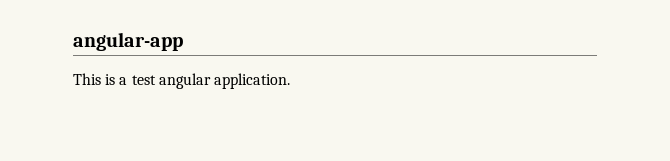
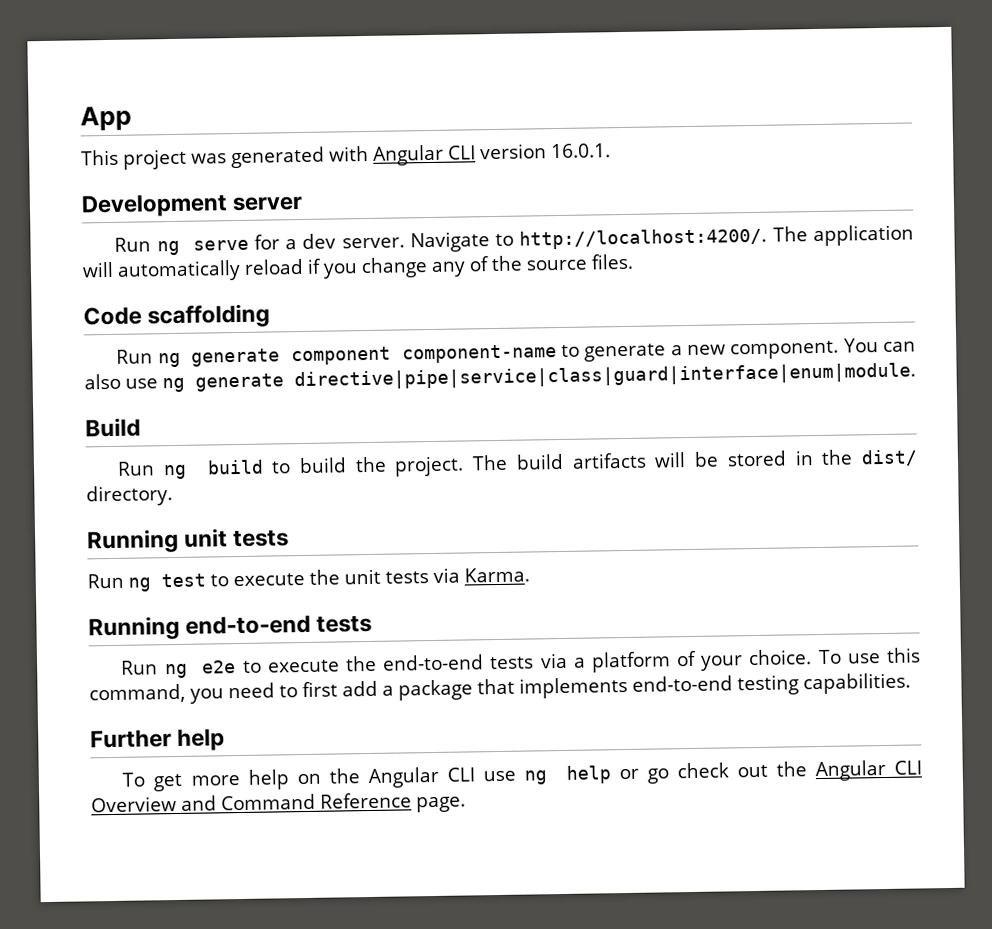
- angular-app
+ App
- This is a test angular application.
+ This project was generated with Angular CLI version 16.0.1.
+ Development server
+ Run ng serve for a dev server. Navigate to http://localhost:4200/. The application will automatically reload if you change any of the source files.
+ Code scaffolding
+ Run ng generate component component-name to generate a new component. You can also use ng generate directive|pipe|service|class|guard|interface|enum|module.
+ Build
+ Run ng build to build the project. The build artifacts will be stored in the dist/ directory.
+ Running unit tests
+ Run ng test to execute the unit tests via Karma.
+ Running end-to-end tests
+ Run ng e2e to execute the end-to-end tests via a platform of your choice. To use this command, you need to first add a package that implements end-to-end testing capabilities.
+ Further help
+ To get more help on the Angular CLI use ng help or go check out the Angular CLI Overview and Command Reference page.

